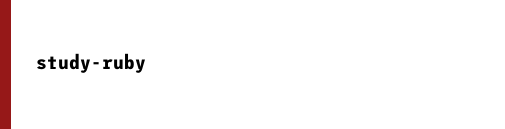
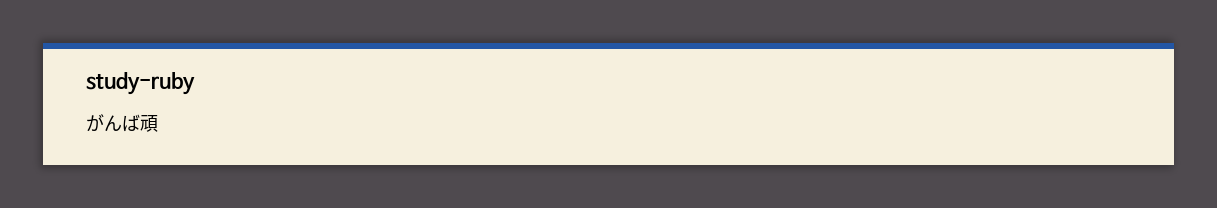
+ がんば頑

